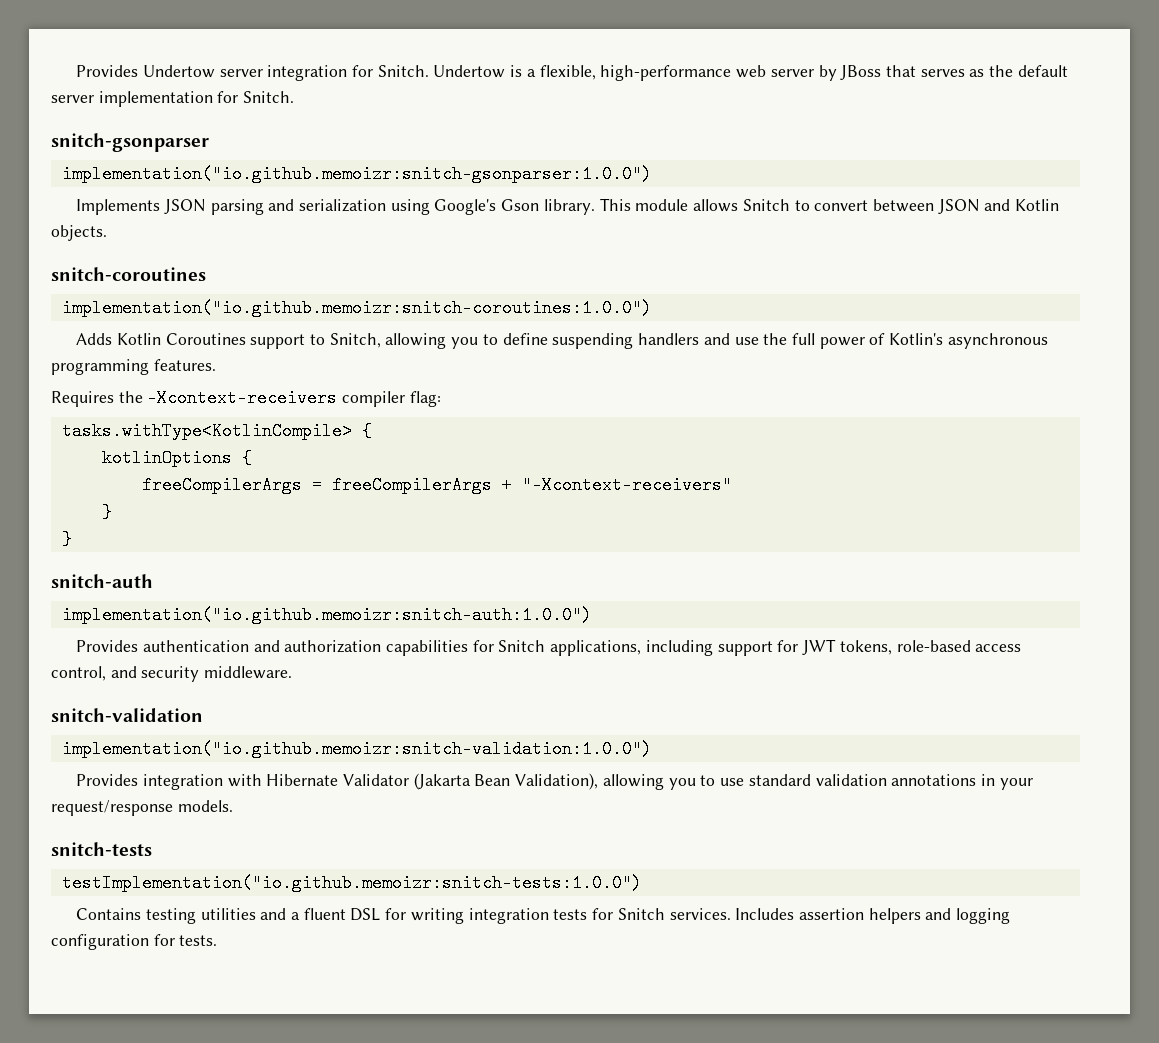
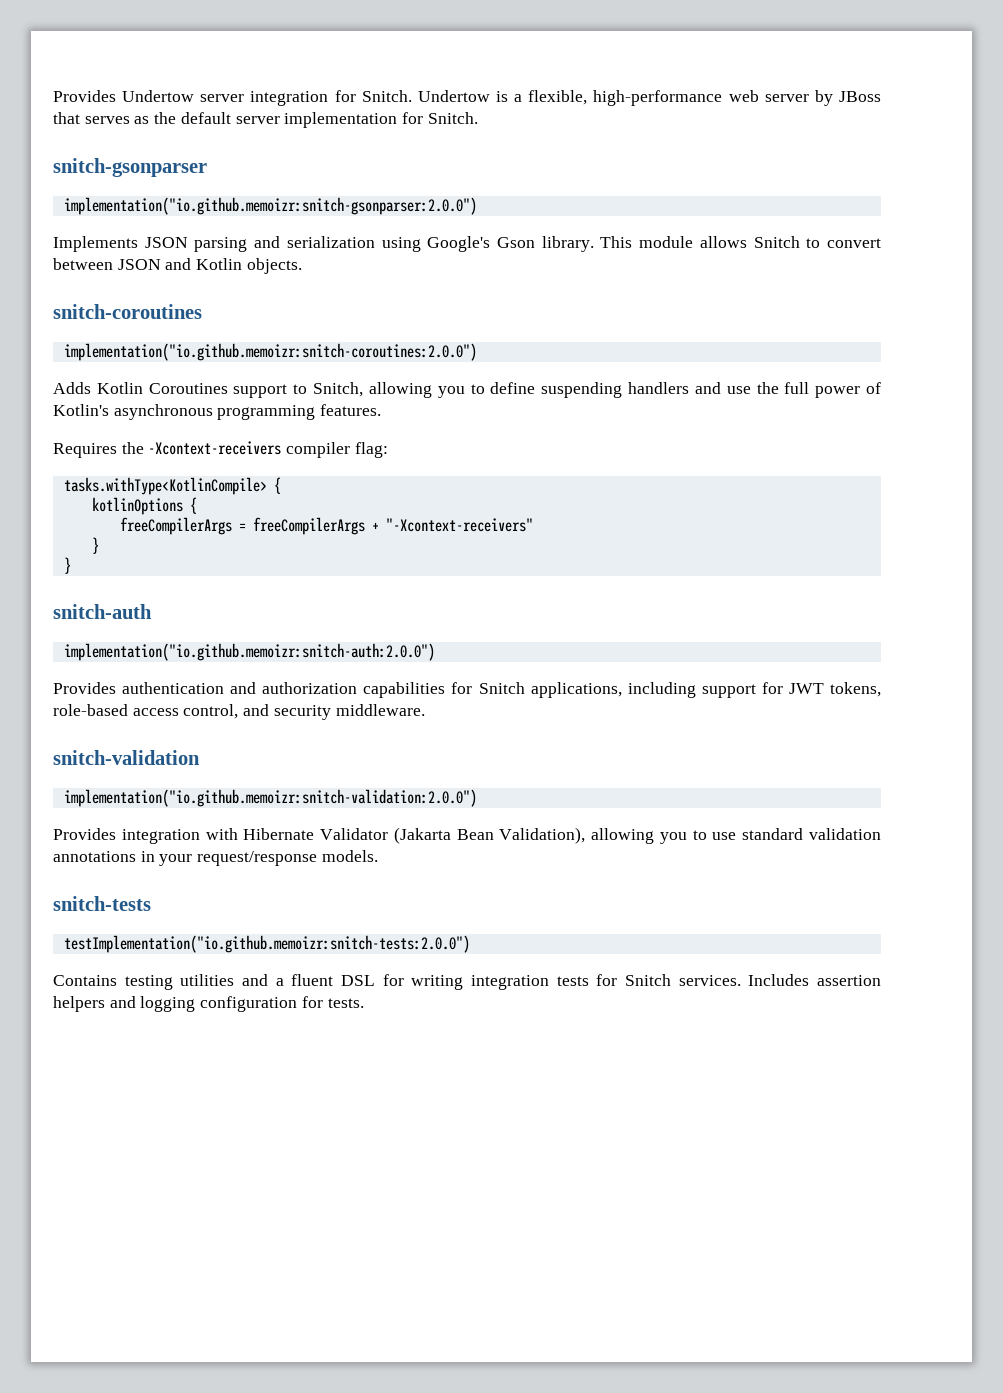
- implementation("io.github.memoizr:snitch-gsonparser:1.0.0")
+ implementation("io.github.memoizr:snitch-gsonparser:2.0.0")
- implementation("io.github.memoizr:snitch-coroutines:1.0.0")
+ implementation("io.github.memoizr:snitch-coroutines:2.0.0")
- implementation("io.github.memoizr:snitch-auth:1.0.0")
+ implementation("io.github.memoizr:snitch-auth:2.0.0")
- implementation("io.github.memoizr:snitch-validation:1.0.0")
+ implementation("io.github.memoizr:snitch-validation:2.0.0")
- testImplementation("io.github.memoizr:snitch-tests:1.0.0")
+ testImplementation("io.github.memoizr:snitch-tests:2.0.0")

